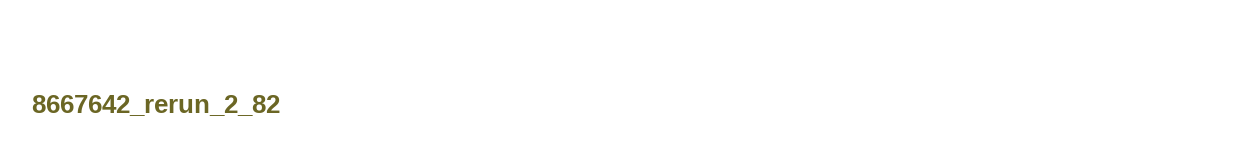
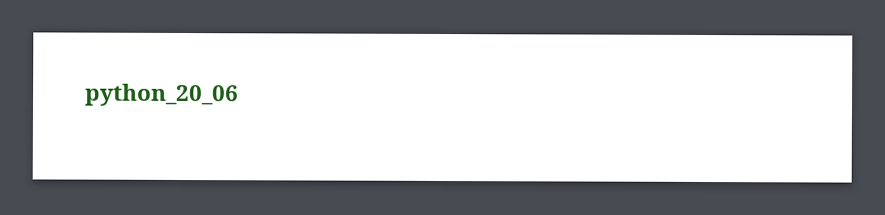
- 8667642_rerun_2_82
+ python_20_06

